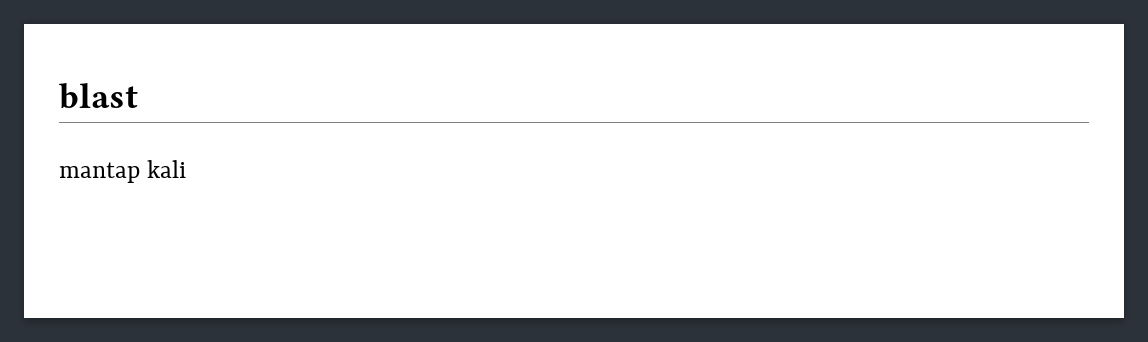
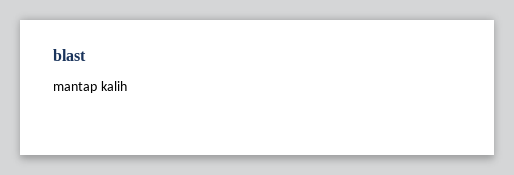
- mantap kali
+ mantap kalih

